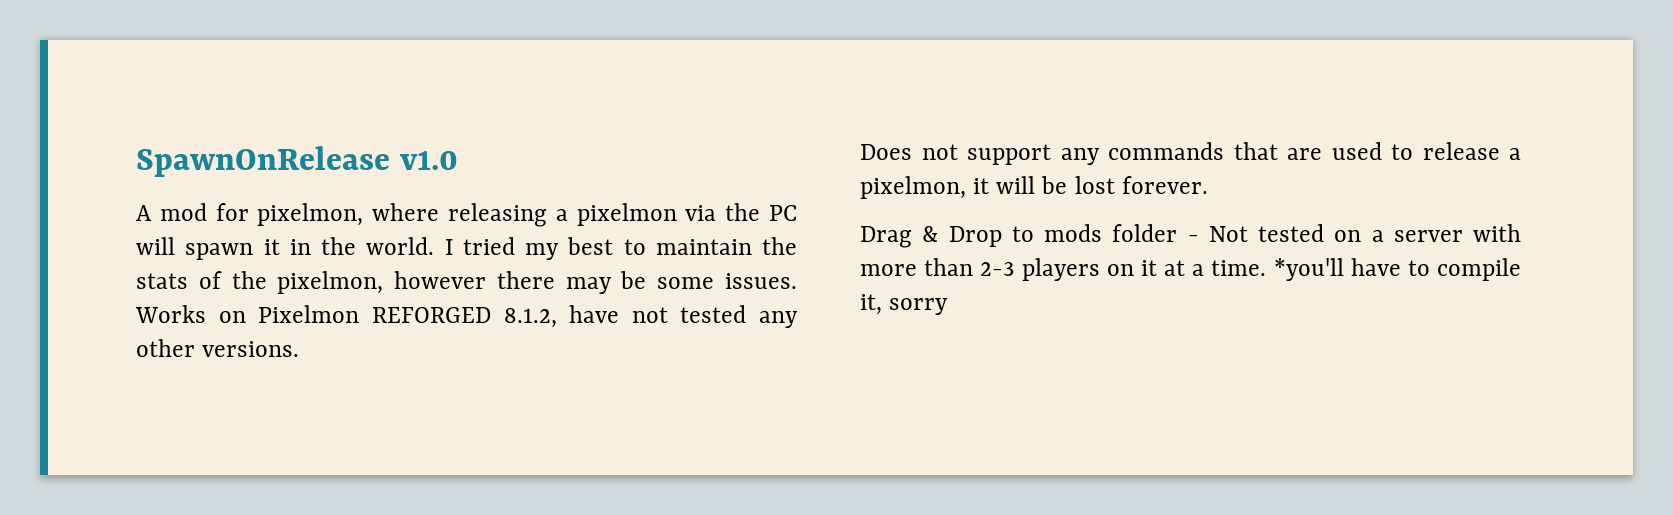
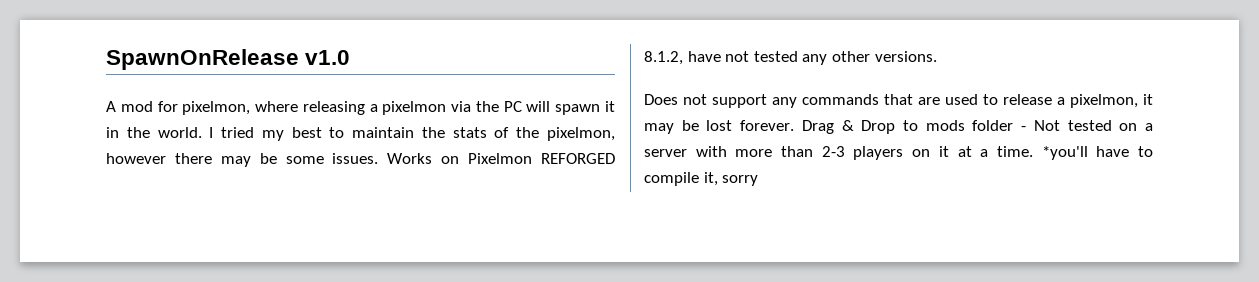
- Does not support any commands that are used to release a pixelmon, it will be lost forever.
- Drag & Drop to mods folder - Not tested on a server with more than 2-3 players on it at a time.
+ Does not support any commands that are used to release a pixelmon, it may be lost forever. Drag & Drop to mods folder - Not tested on a server with more than 2-3 players on it at a time.

